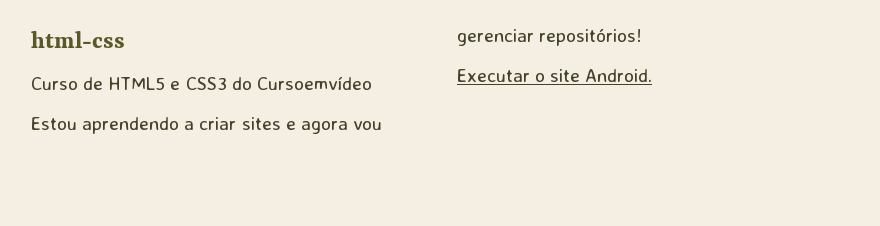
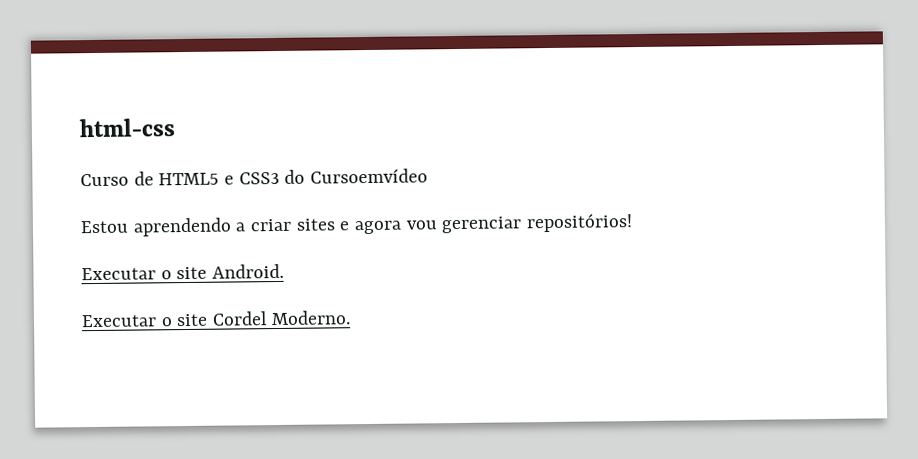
+ Executar o site Cordel Moderno.

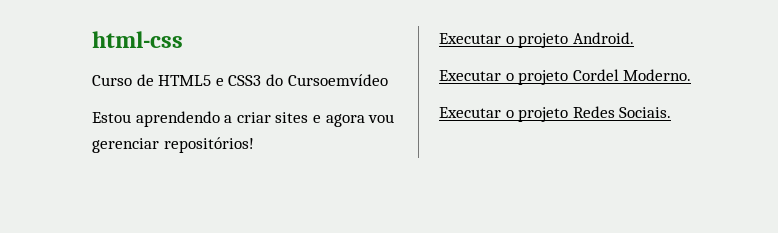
- Executar o site Android.
+ Executar o projeto Android.
- Executar o site Cordel Moderno.
+ Executar o projeto Cordel Moderno.
+ Executar o projeto Redes Sociais.

